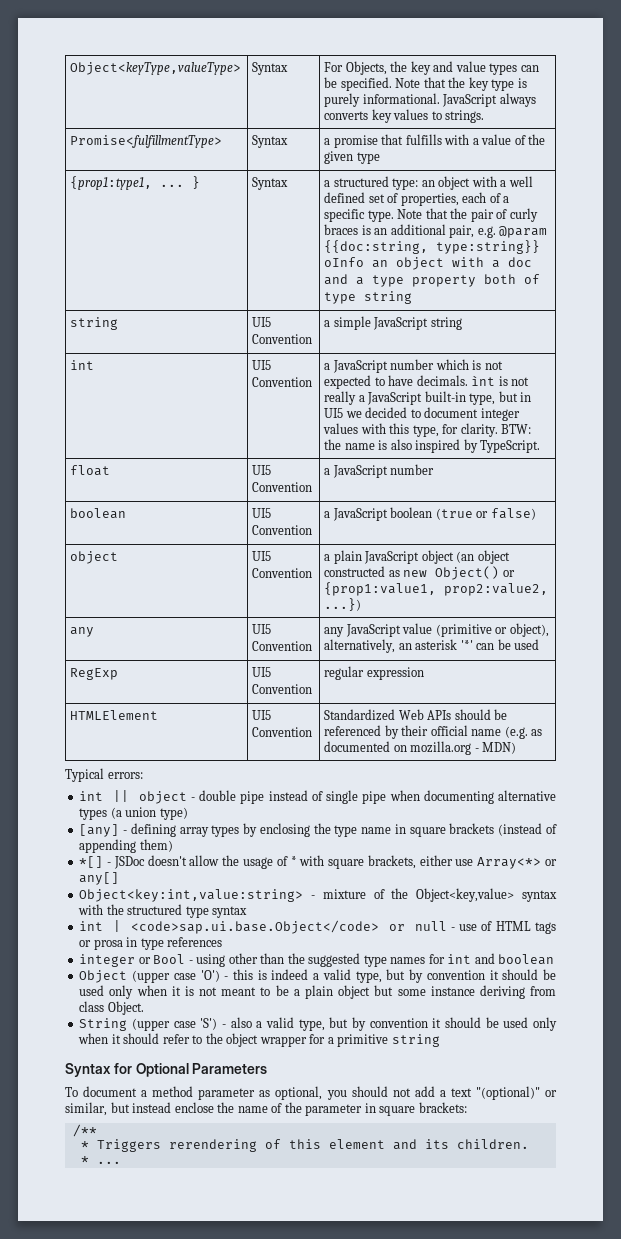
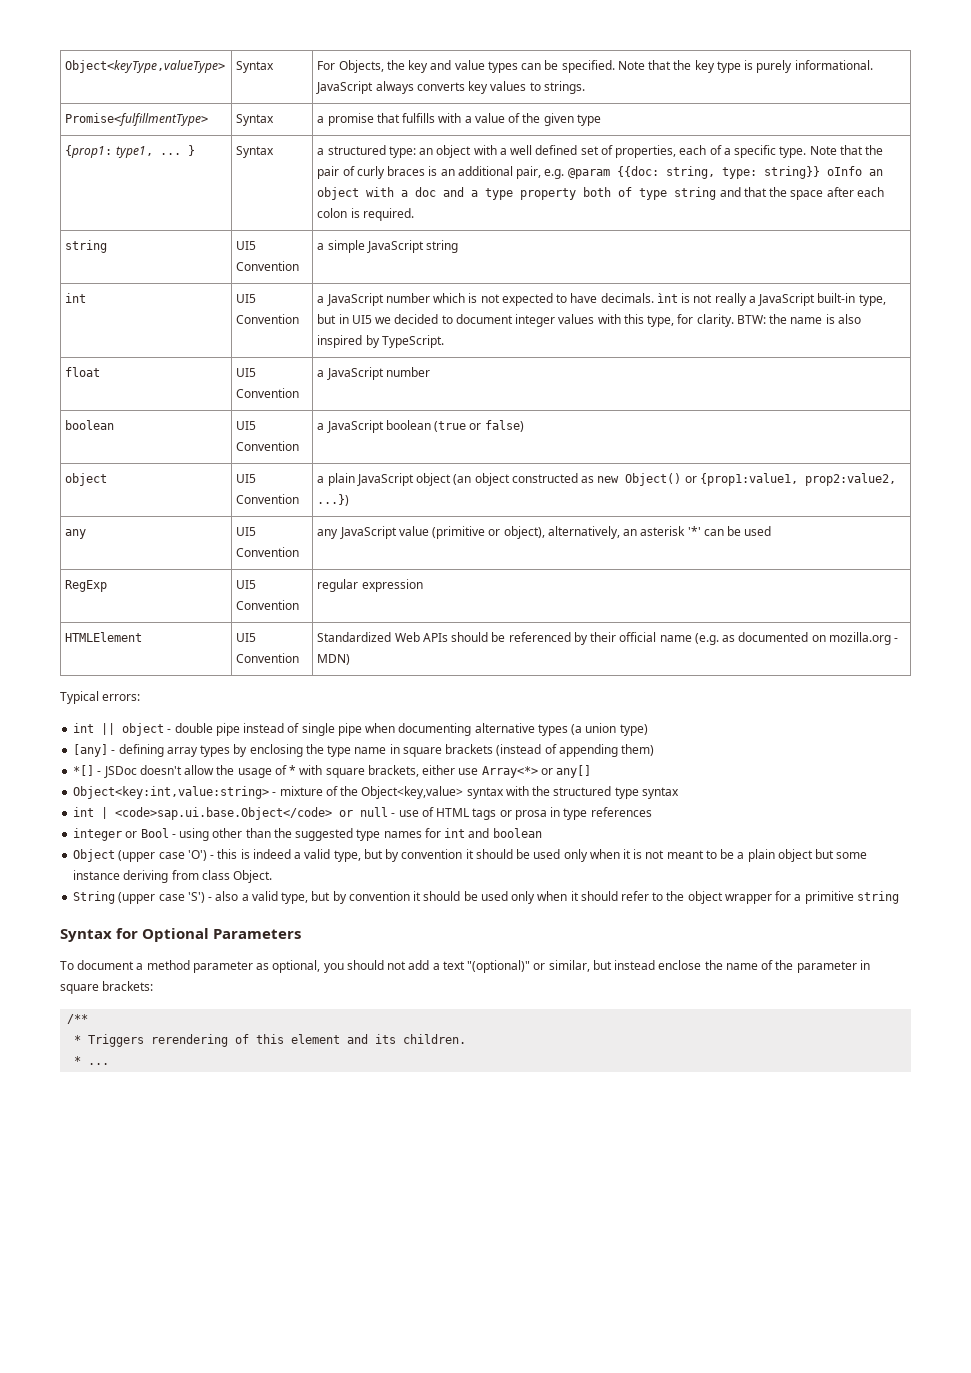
- {prop1:type1, ...
+ {prop1: type1, ...
- Note that the pair of curly braces is an additional pair, e.g. @param {{doc:string, type:string}} oInfo an object with a doc and a type property both of type string
+ Note that the pair of curly braces is an additional pair, e.g. @param {{doc: string, type: string}} oInfo an object with a doc and a type property both of type string and that the space after each colon is required.

